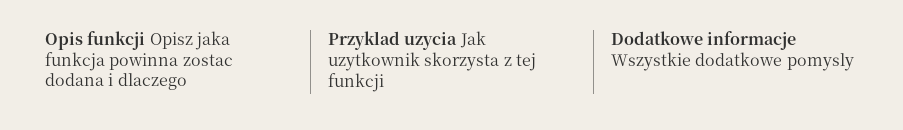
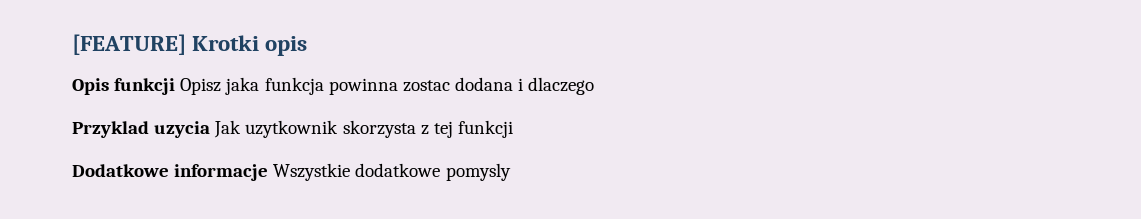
+ [FEATURE] Krotki opis

